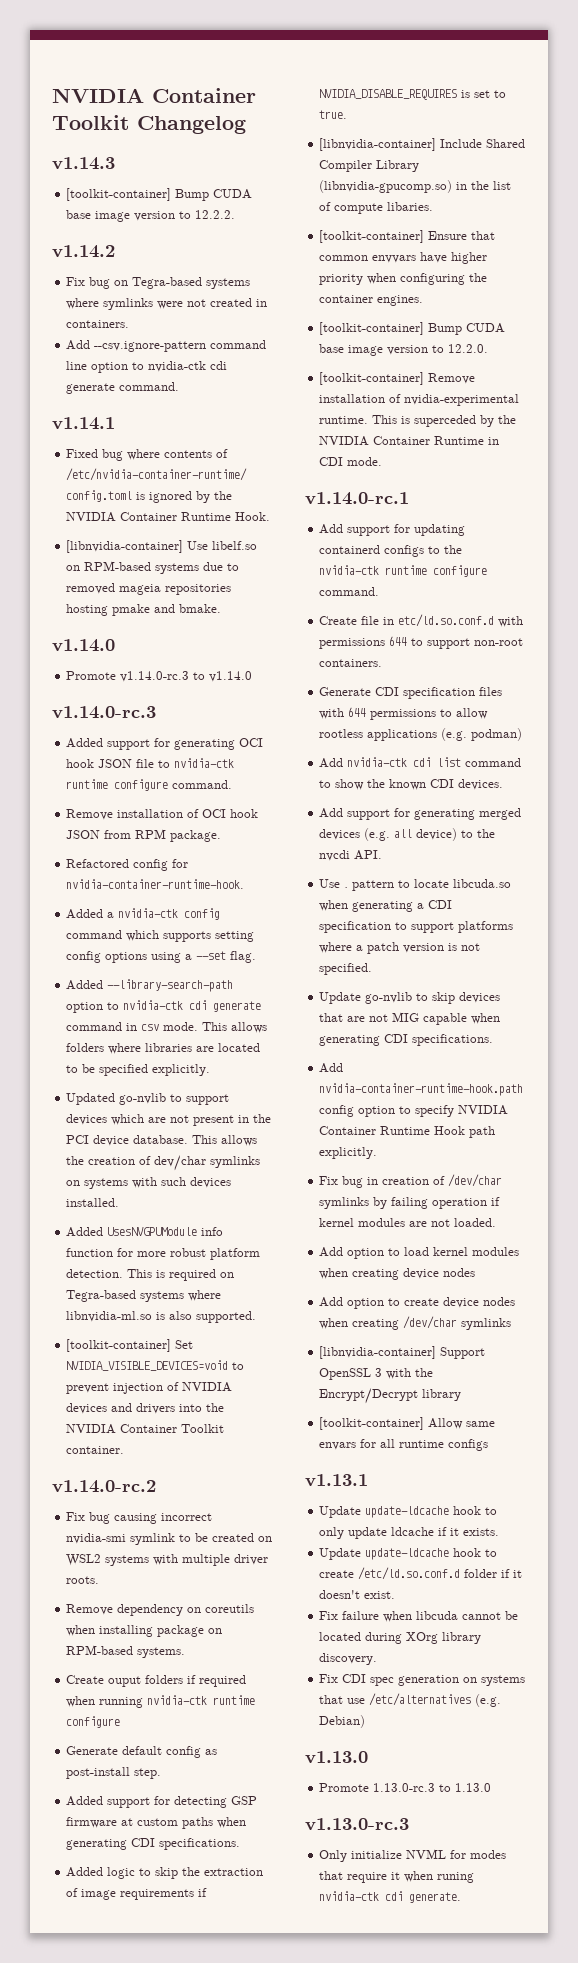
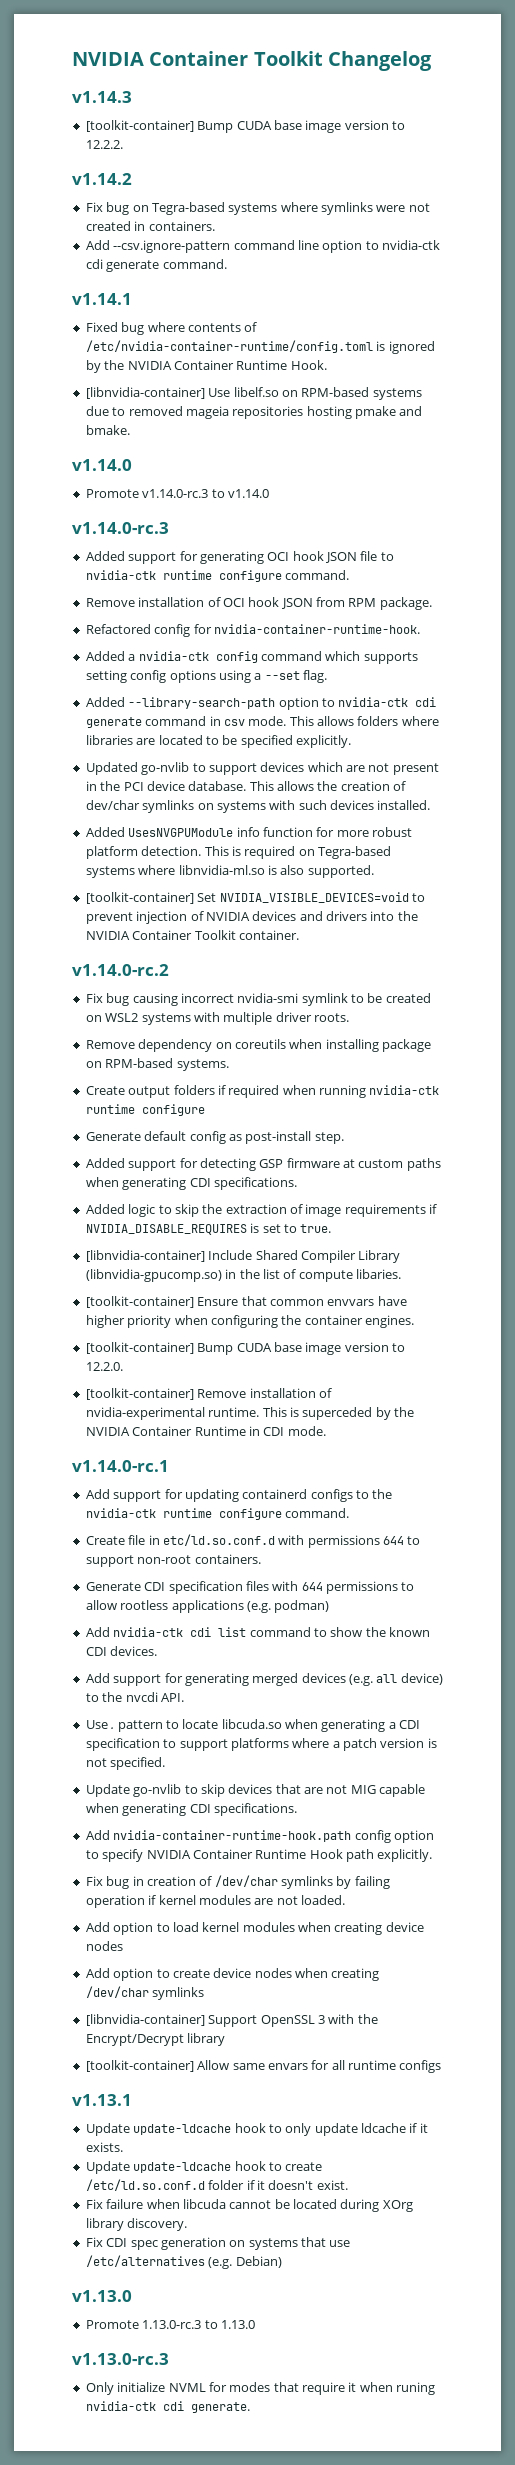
- Create ouput folders if required when running nvidia-ctk runtime configure
+ Create output folders if required when running nvidia-ctk runtime configure

